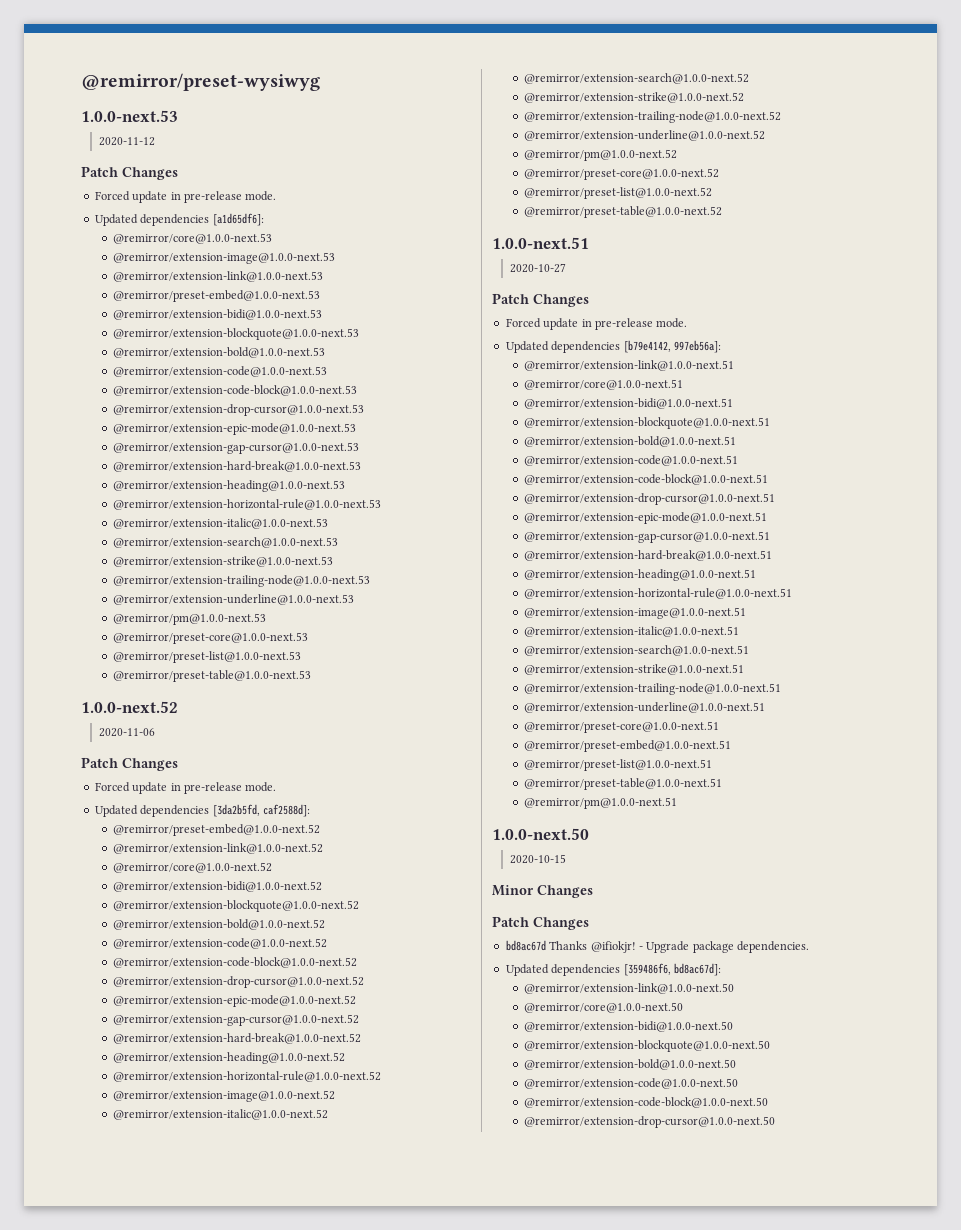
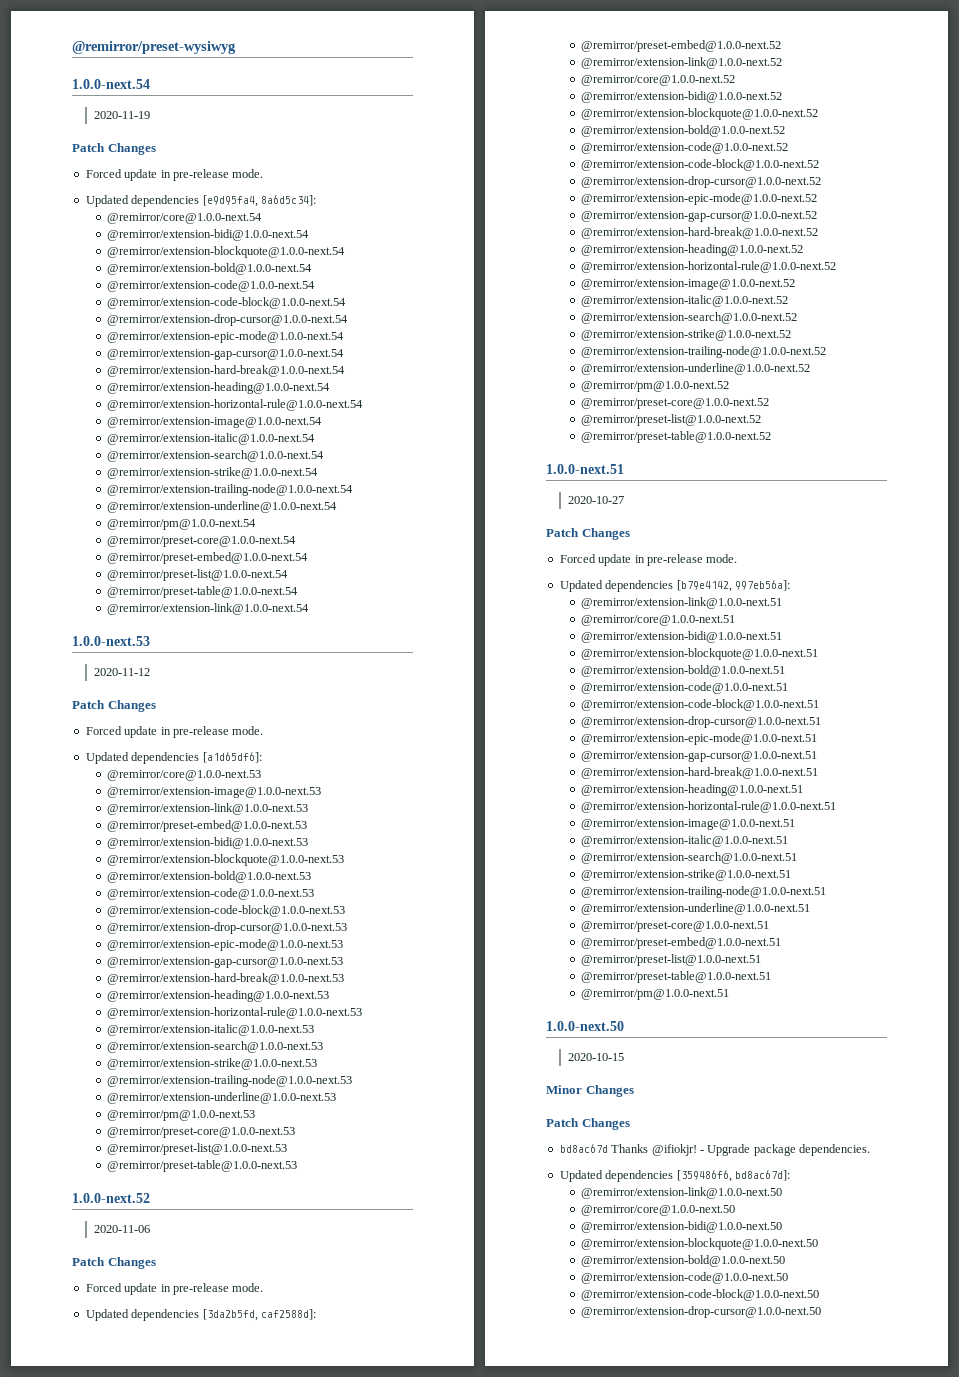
+ 1.0.0-next.54
+ 2020-11-19
+ Patch Changes
+ Forced update in pre-release mode.
+ Updated dependencies [e9d95fa4, 8a6d5c34]:
+ @remirror/core@1.0.0-next.54
+ @remirror/extension-bidi@1.0.0-next.54
+ @remirror/extension-blockquote@1.0.0-next.54
+ @remirror/extension-bold@1.0.0-next.54
+ @remirror/extension-code@1.0.0-next.54
+ @remirror/extension-code-block@1.0.0-next.54
+ @remirror/extension-drop-cursor@1.0.0-next.54
+ @remirror/extension-epic-mode@1.0.0-next.54
+ @remirror/extension-gap-cursor@1.0.0-next.54
+ @remirror/extension-hard-break@1.0.0-next.54
+ @remirror/extension-heading@1.0.0-next.54
+ @remirror/extension-horizontal-rule@1.0.0-next.54
+ @remirror/extension-image@1.0.0-next.54
+ @remirror/extension-italic@1.0.0-next.54
+ @remirror/extension-search@1.0.0-next.54
+ @remirror/extension-strike@1.0.0-next.54
+ @remirror/extension-trailing-node@1.0.0-next.54
+ @remirror/extension-underline@1.0.0-next.54
+ @remirror/pm@1.0.0-next.54
+ @remirror/preset-core@1.0.0-next.54
+ @remirror/preset-embed@1.0.0-next.54
+ @remirror/preset-list@1.0.0-next.54
+ @remirror/preset-table@1.0.0-next.54
+ @remirror/extension-link@1.0.0-next.54

